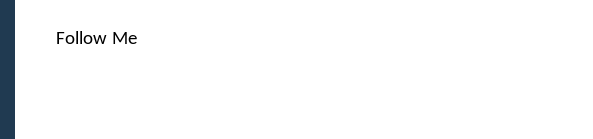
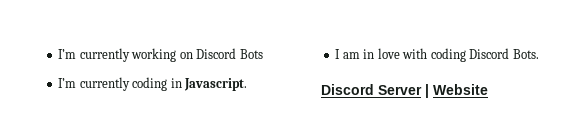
- Follow Me
+ I’m currently working on Discord Bots
+ I’m currently coding in Javascript.
+ I am in love with coding Discord Bots.
+ Discord Server | Website

